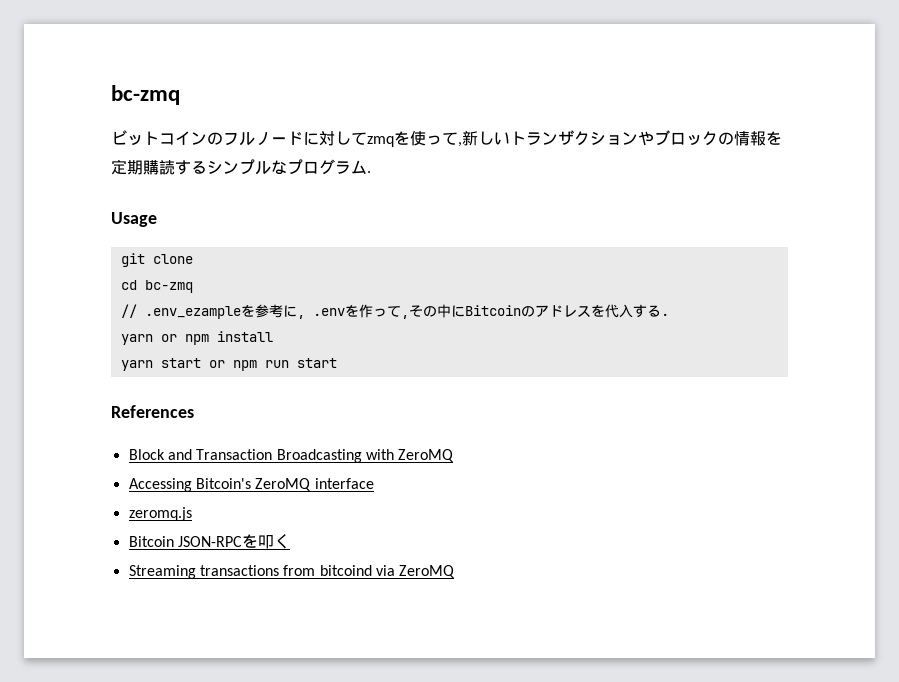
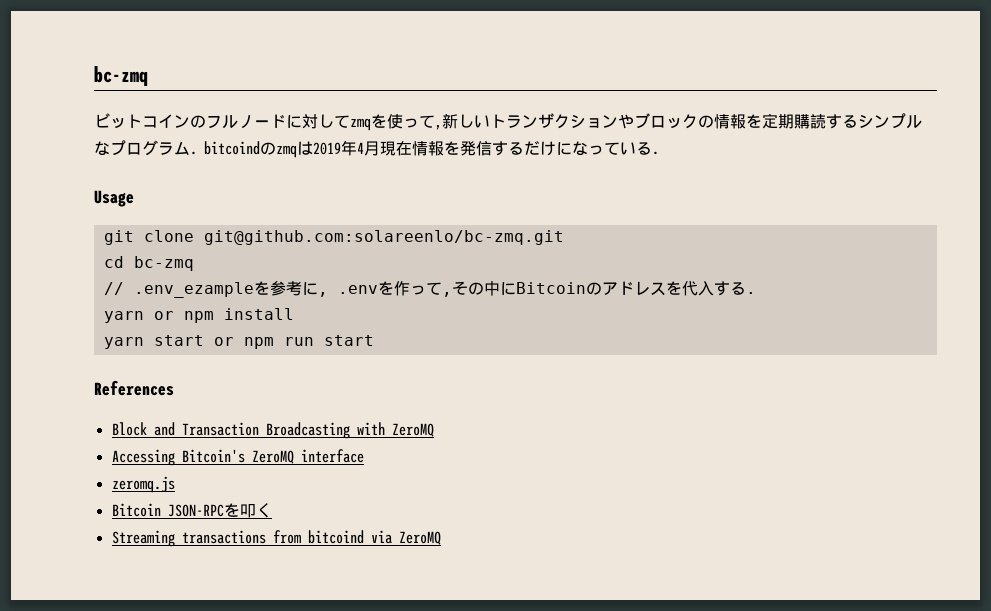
- ビットコインのフルノードに対してzmqを使って,新しいトランザクションやブロックの情報を定期購読するシンプルなプログラム.
+ ビットコインのフルノードに対してzmqを使って,新しいトランザクションやブロックの情報を定期購読するシンプルなプログラム. bitcoindのzmqは2019年4月現在情報を発信するだけになっている.
- git clone
+ git clone git@github.com:solareenlo/bc-zmq.git

